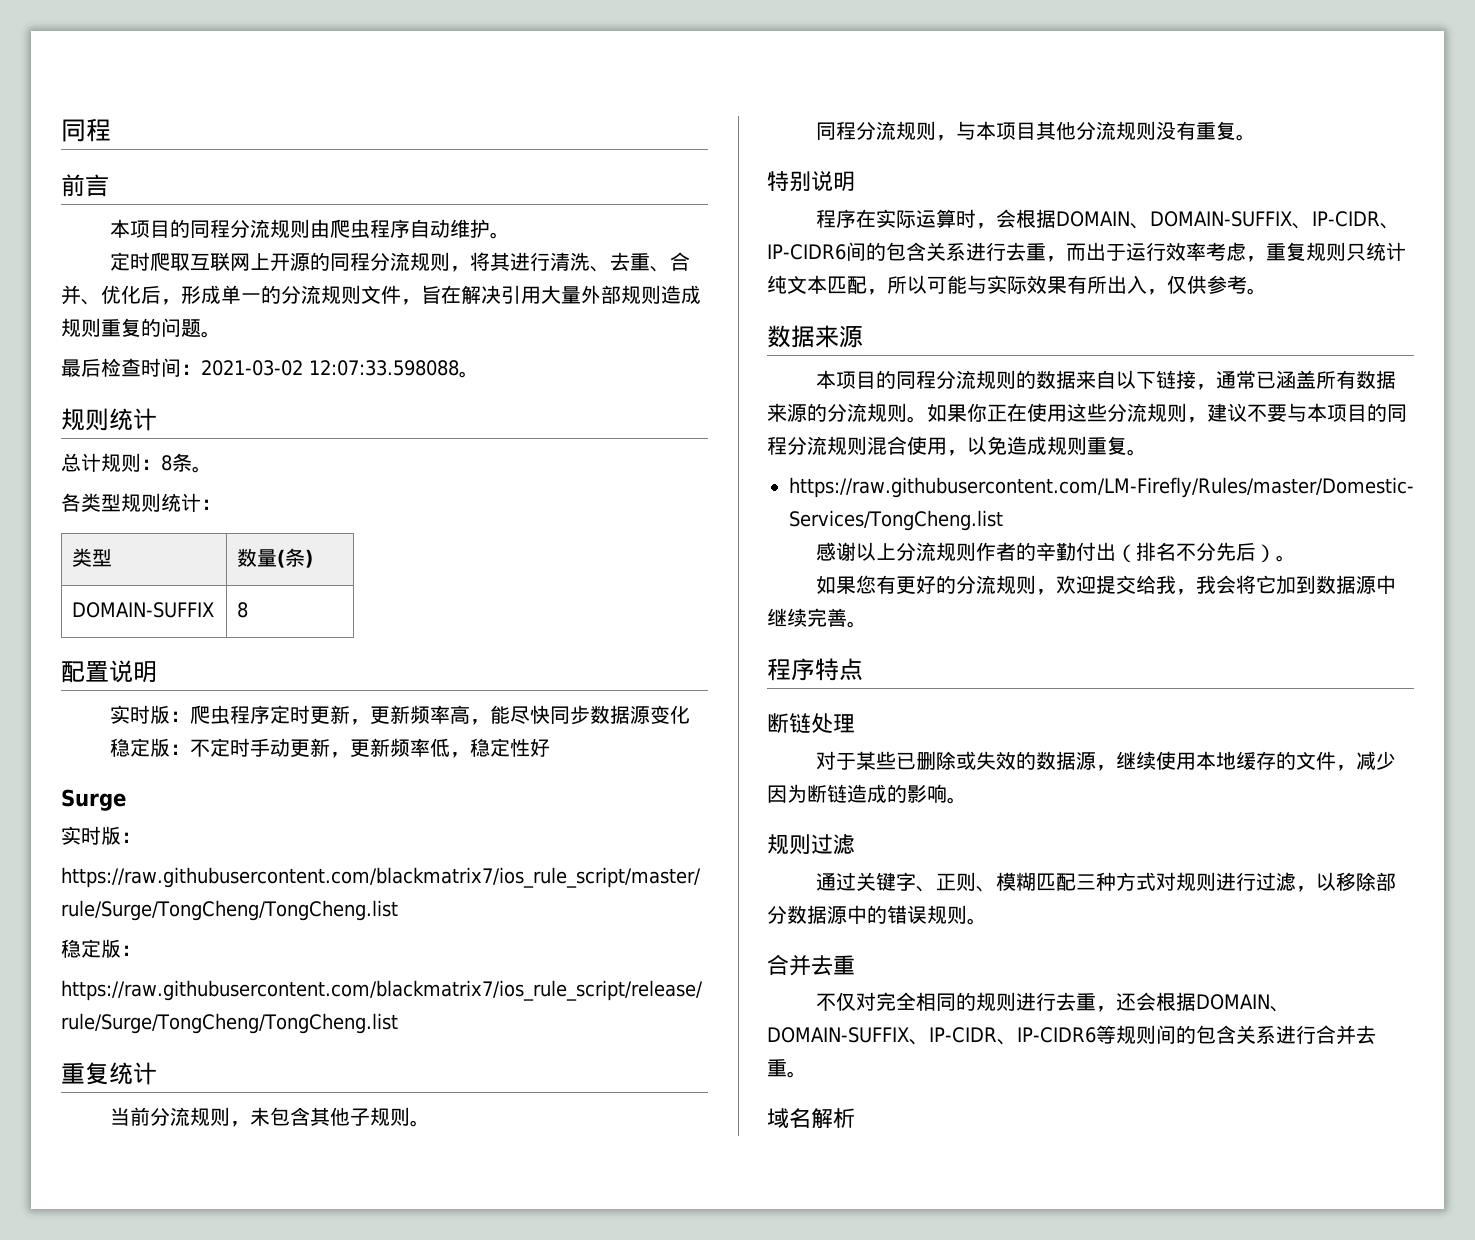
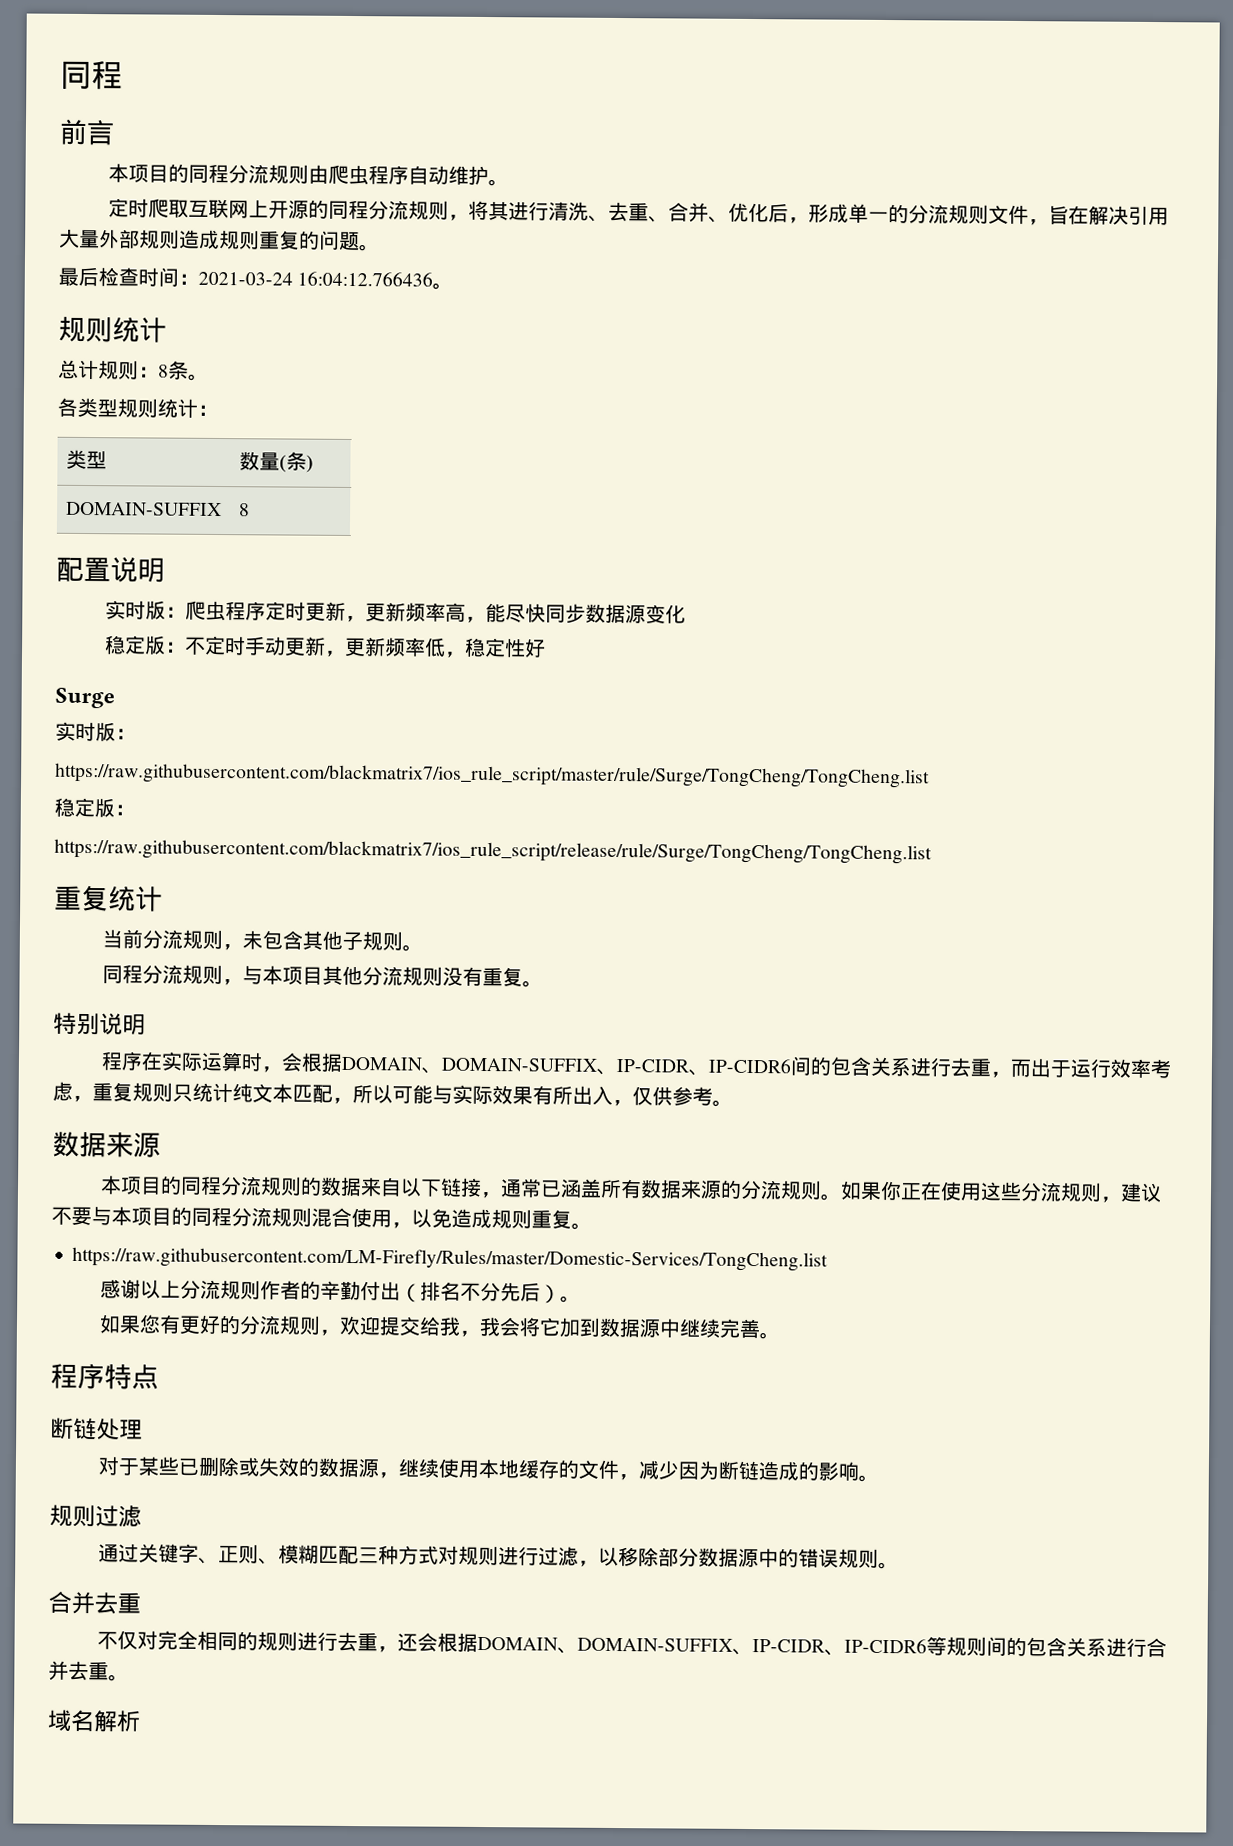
- 最后检查时间：2021-03-02 12:07:33.598088。
+ 最后检查时间：2021-03-24 16:04:12.766436。

